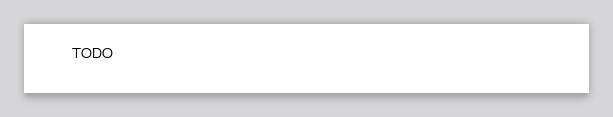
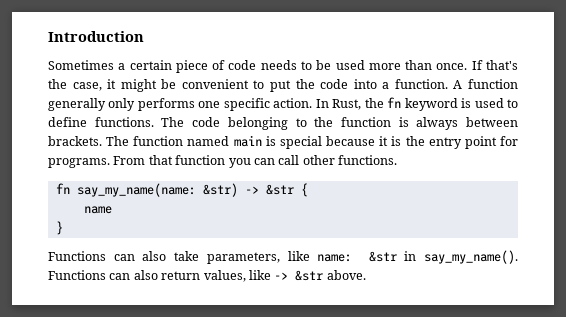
- TODO
+ Introduction
+ Sometimes a certain piece of code needs to be used more than once. If that's the case, it might be convenient to put the code into a function. A function generally only performs one specific action. In Rust, the fn keyword is used to define functions. The code belonging to the function is always between brackets. The function named main is special because it is the entry point for programs. From that function you can call other functions.
+ fn say_my_name(name: &str) -> &str {
+ name
+ }
+ Functions can also take parameters, like name: &str in say_my_name(). Functions can also return values, like -> &str above.

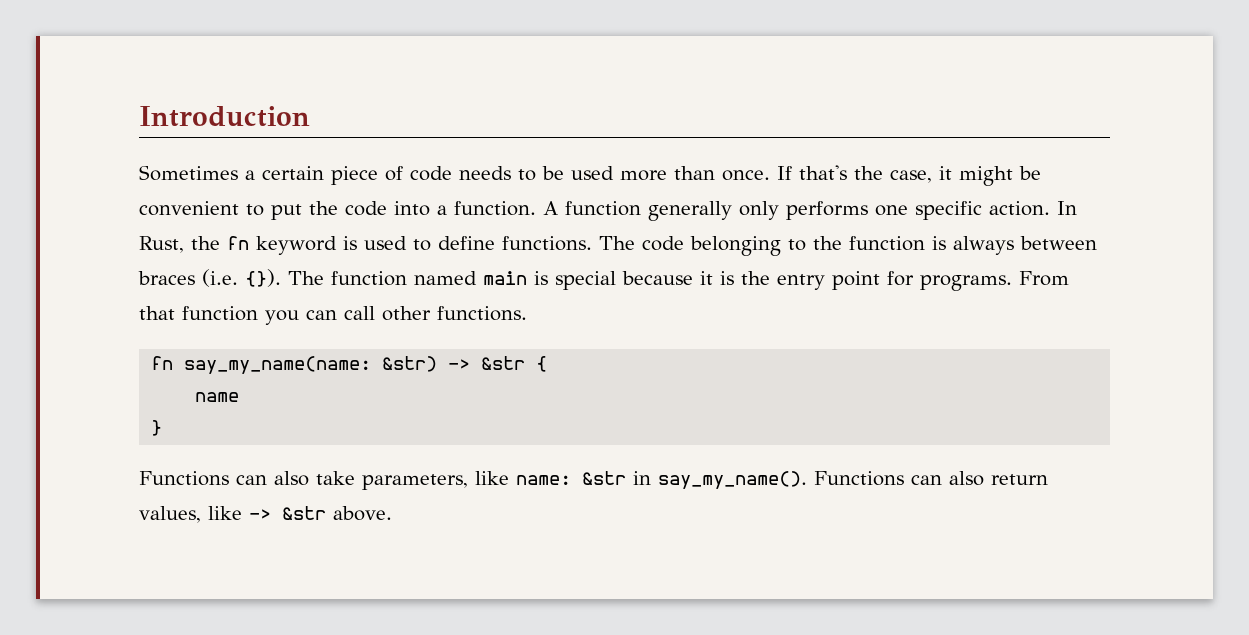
- The code belonging to the function is always between brackets.
+ The code belonging to the function is always between braces (i.e. {}).

